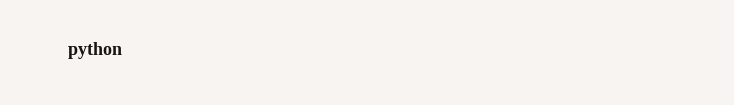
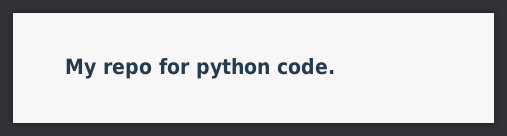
- python
+ My repo for python code.

